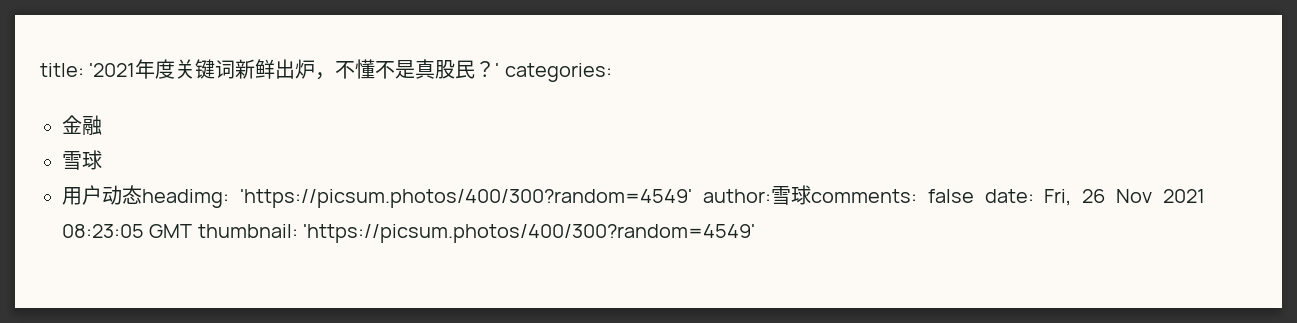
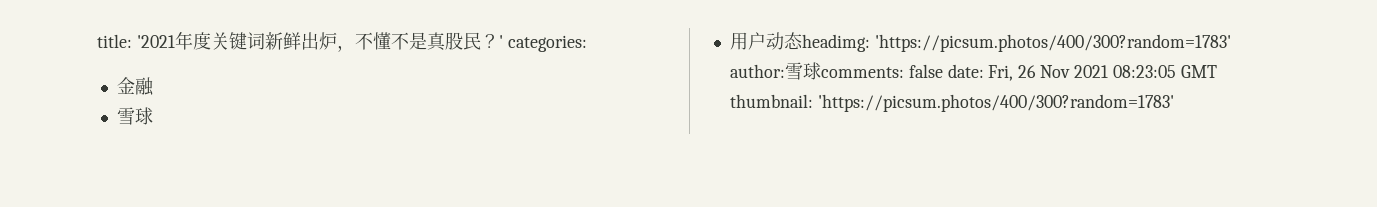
- 用户动态headimg: 'https://picsum.photos/400/300?random=4549' author:雪球comments: false date: Fri, 26 Nov 2021 08:23:05 GMT thumbnail: 'https://picsum.photos/400/300?random=4549'
+ 用户动态headimg: 'https://picsum.photos/400/300?random=1783' author:雪球comments: false date: Fri, 26 Nov 2021 08:23:05 GMT thumbnail: 'https://picsum.photos/400/300?random=1783'

